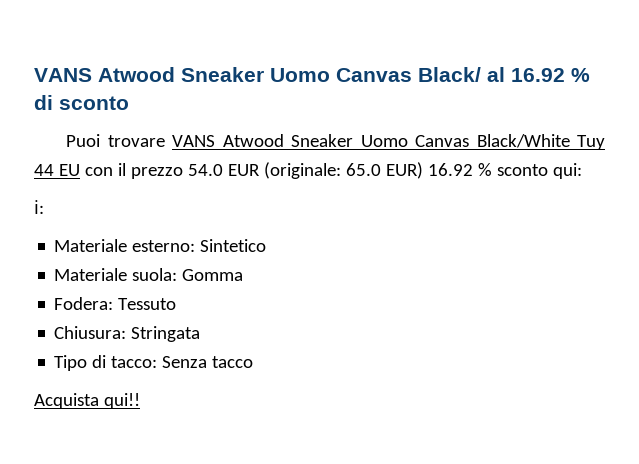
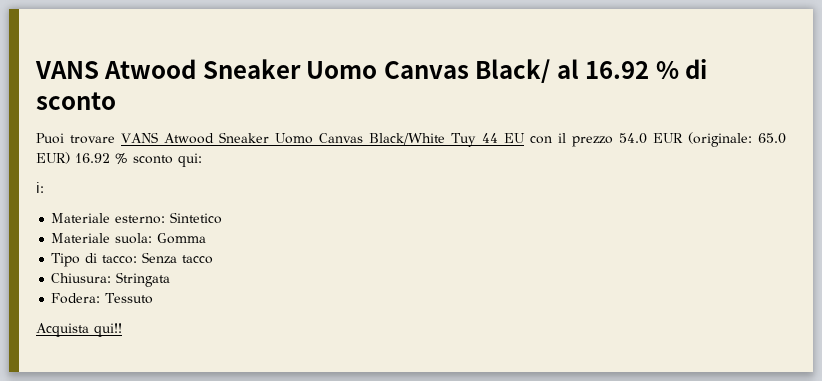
- Fodera: Tessuto
- Chiusura: Stringata
+ Chiusura: Stringata
+ Fodera: Tessuto

